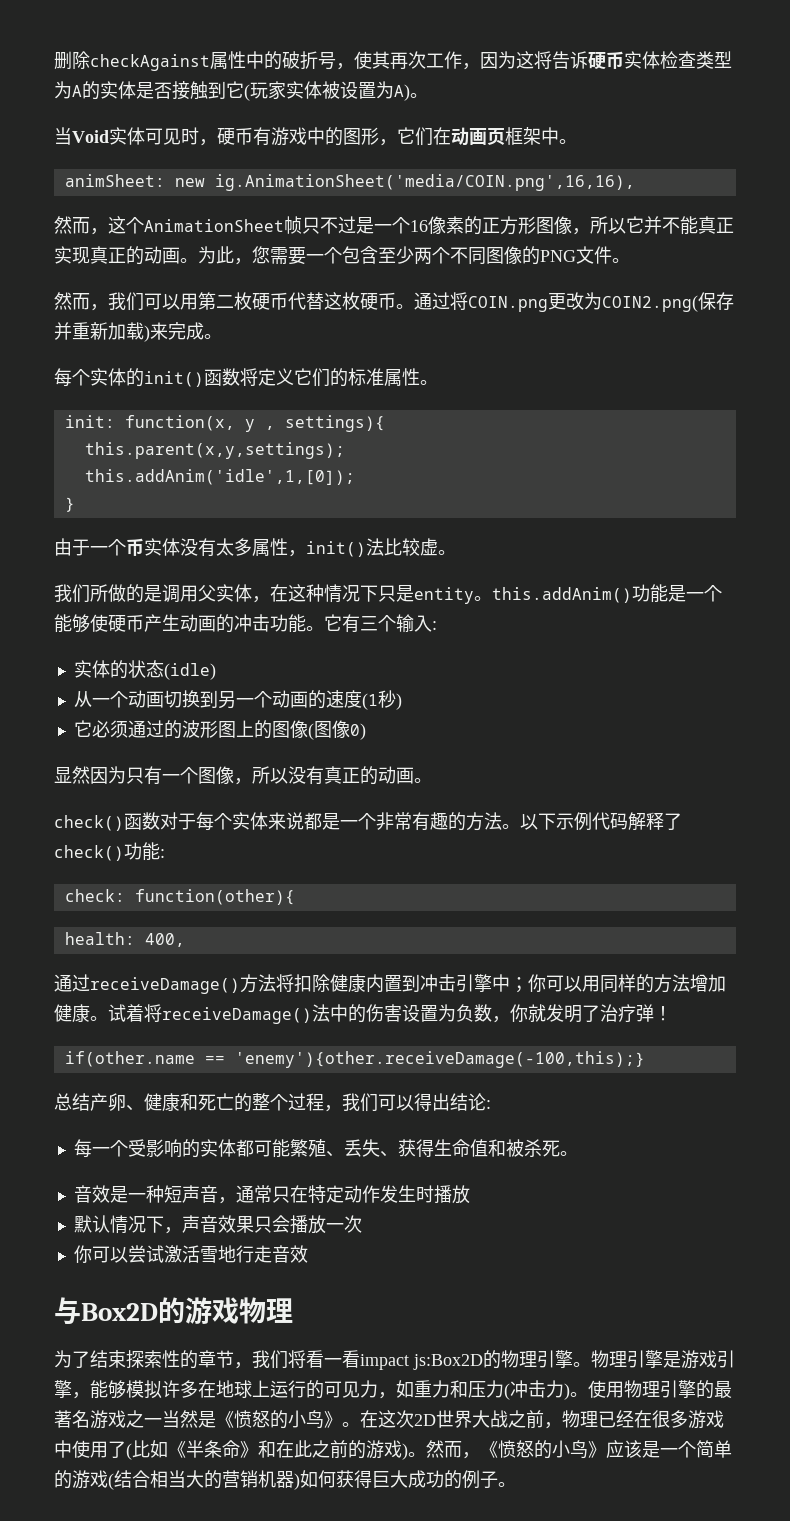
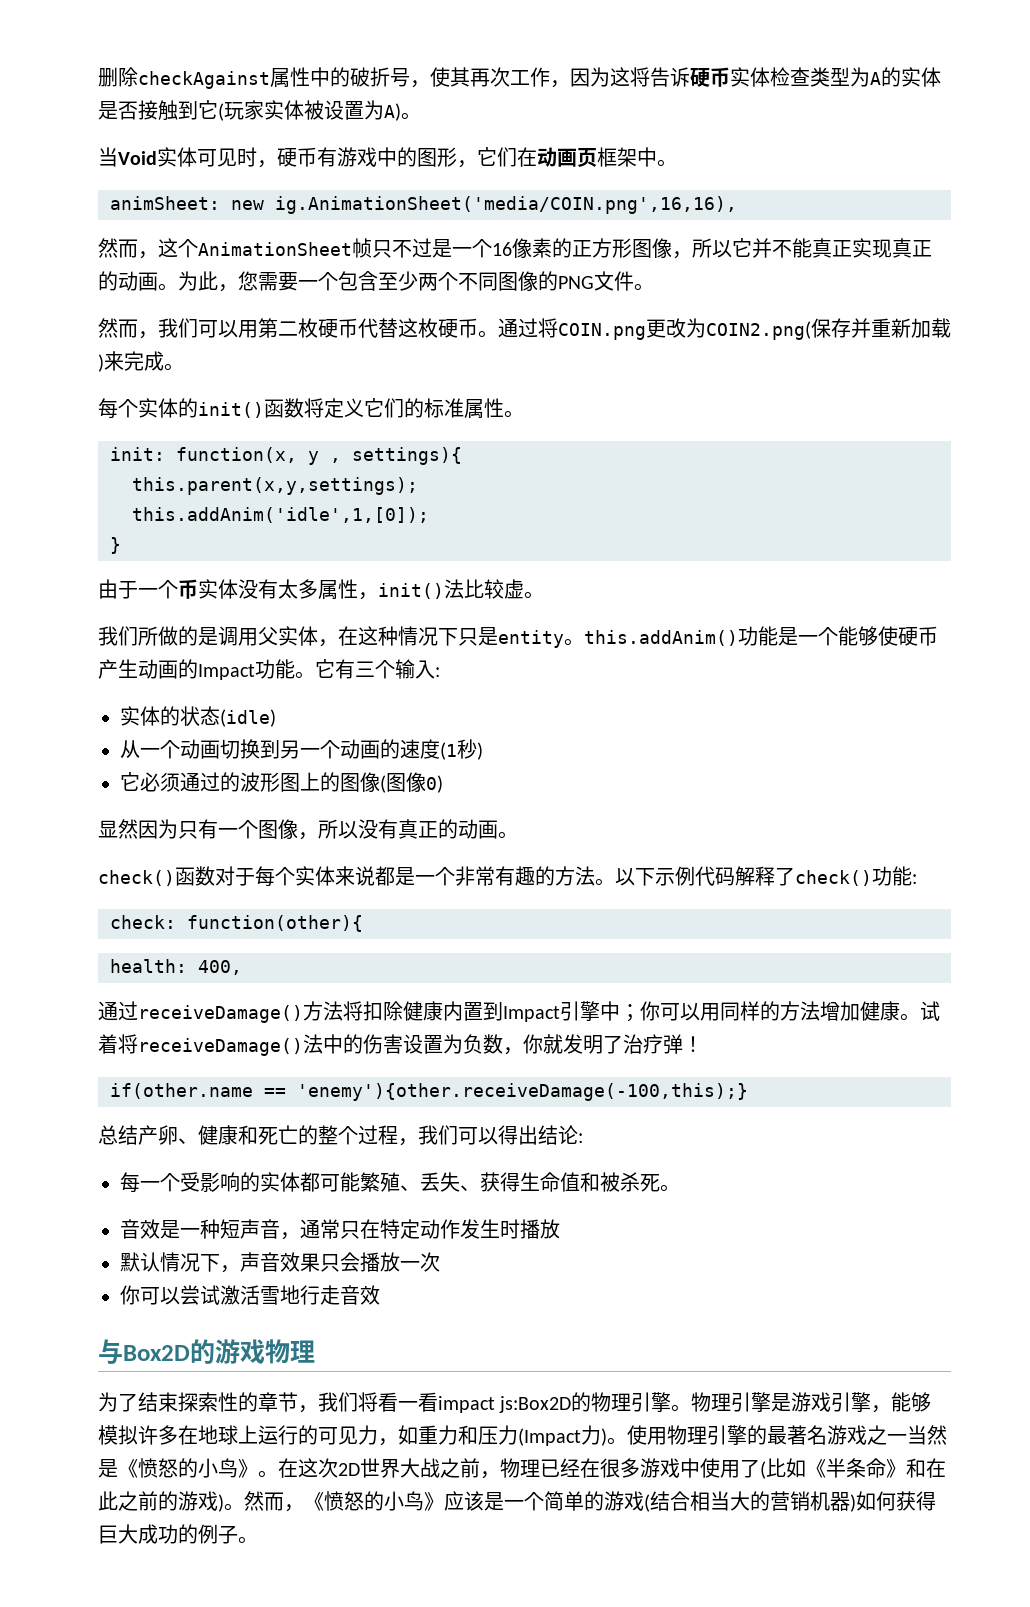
- 我们所做的是调用父实体，在这种情况下只是entity。this.addAnim()功能是一个能够使硬币产生动画的冲击功能。
+ 我们所做的是调用父实体，在这种情况下只是entity。this.addAnim()功能是一个能够使硬币产生动画的Impact功能。
- 通过receiveDamage()方法将扣除健康内置到冲击引擎中；你可以用同样的方法增加健康。
+ 通过receiveDamage()方法将扣除健康内置到Impact引擎中；你可以用同样的方法增加健康。
- 物理引擎是游戏引擎，能够模拟许多在地球上运行的可见力，如重力和压力(冲击力)。
+ 物理引擎是游戏引擎，能够模拟许多在地球上运行的可见力，如重力和压力(Impact力)。

